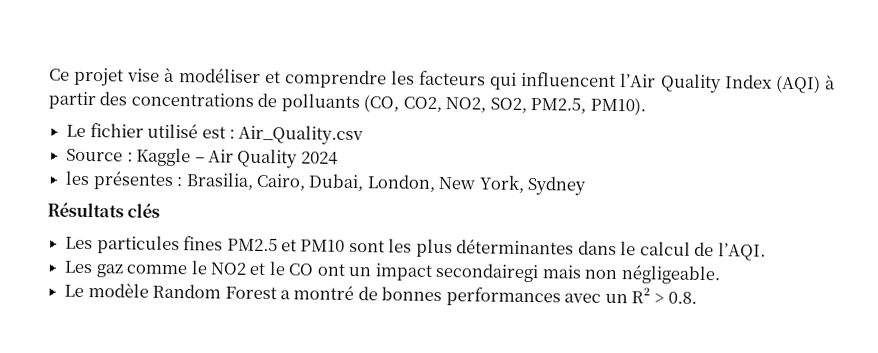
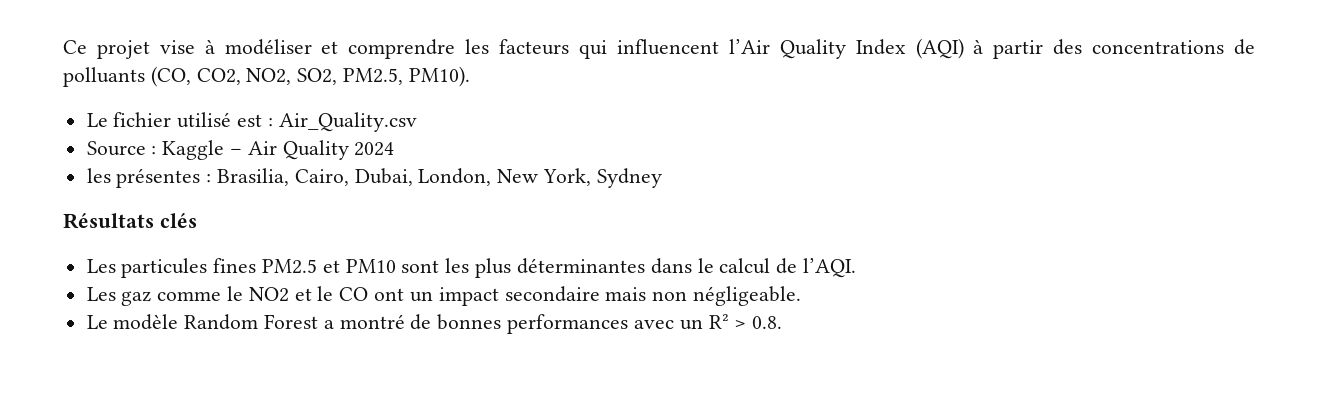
- Les gaz comme le NO2 et le CO ont un impact secondairegi mais non négligeable.
+ Les gaz comme le NO2 et le CO ont un impact secondaire mais non négligeable.

